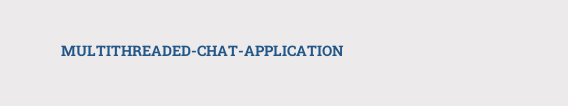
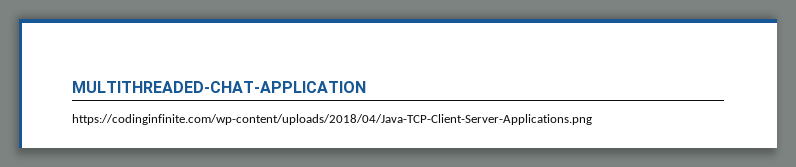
+ https://codinginfinite.com/wp-content/uploads/2018/04/Java-TCP-Client-Server-Applications.png

